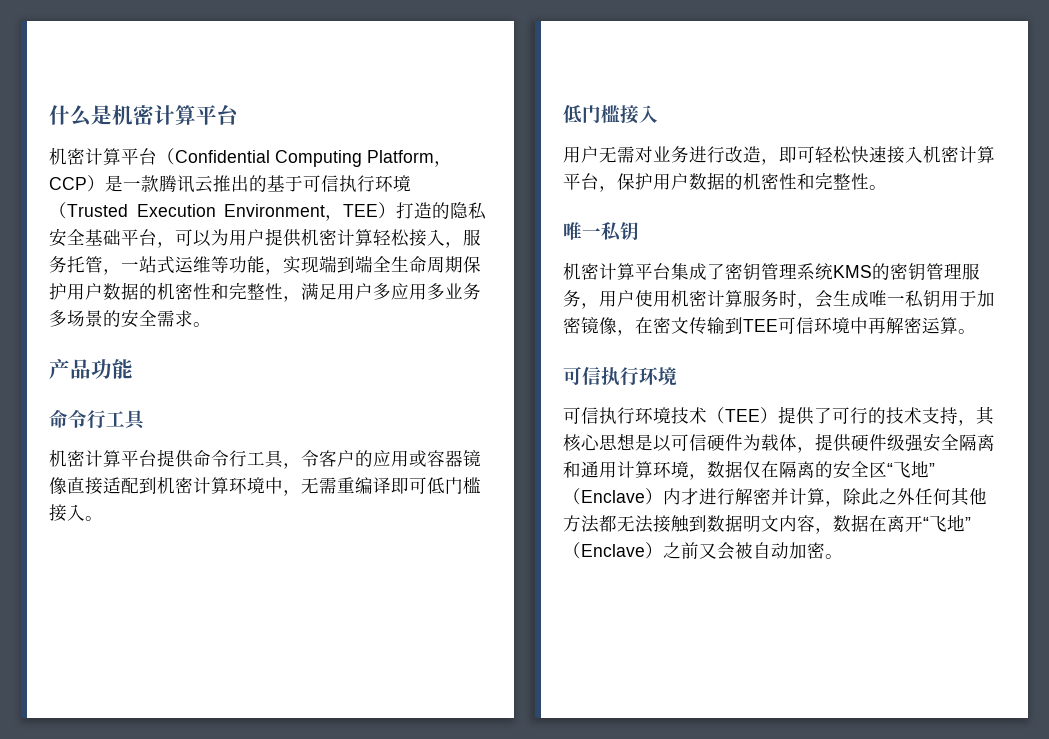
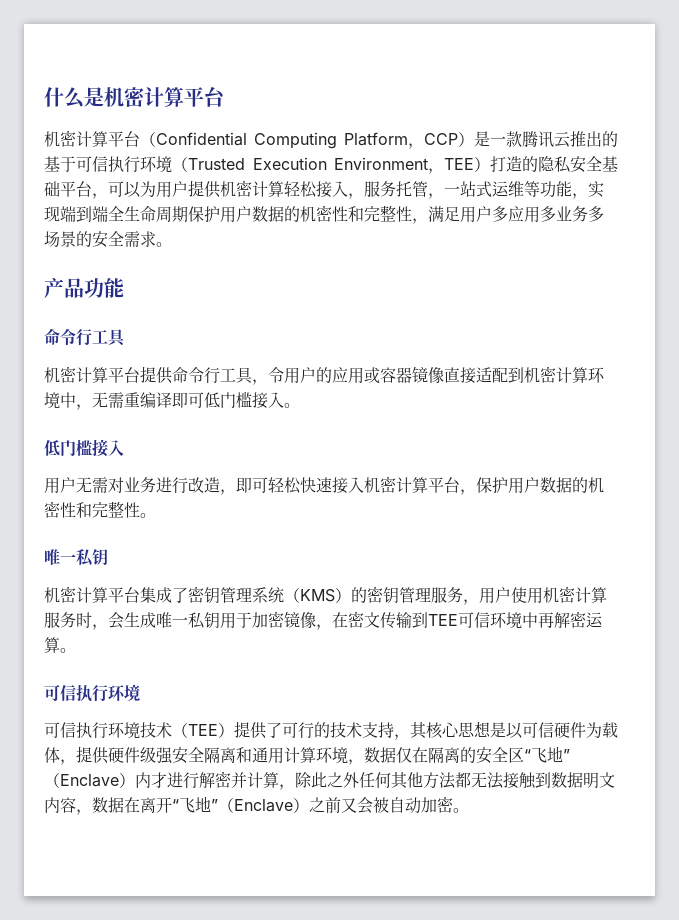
- 机密计算平台提供命令行工具，令客户的应用或容器镜像直接适配到机密计算环境中，无需重编译即可低门槛接入。
+ 机密计算平台提供命令行工具，令用户的应用或容器镜像直接适配到机密计算环境中，无需重编译即可低门槛接入。
- 机密计算平台集成了密钥管理系统KMS的密钥管理服务，用户使用机密计算服务时，会生成唯一私钥用于加密镜像，在密文传输到TEE可信环境中再解密运算。
+ 机密计算平台集成了密钥管理系统（KMS）的密钥管理服务，用户使用机密计算服务时，会生成唯一私钥用于加密镜像，在密文传输到TEE可信环境中再解密运算。

